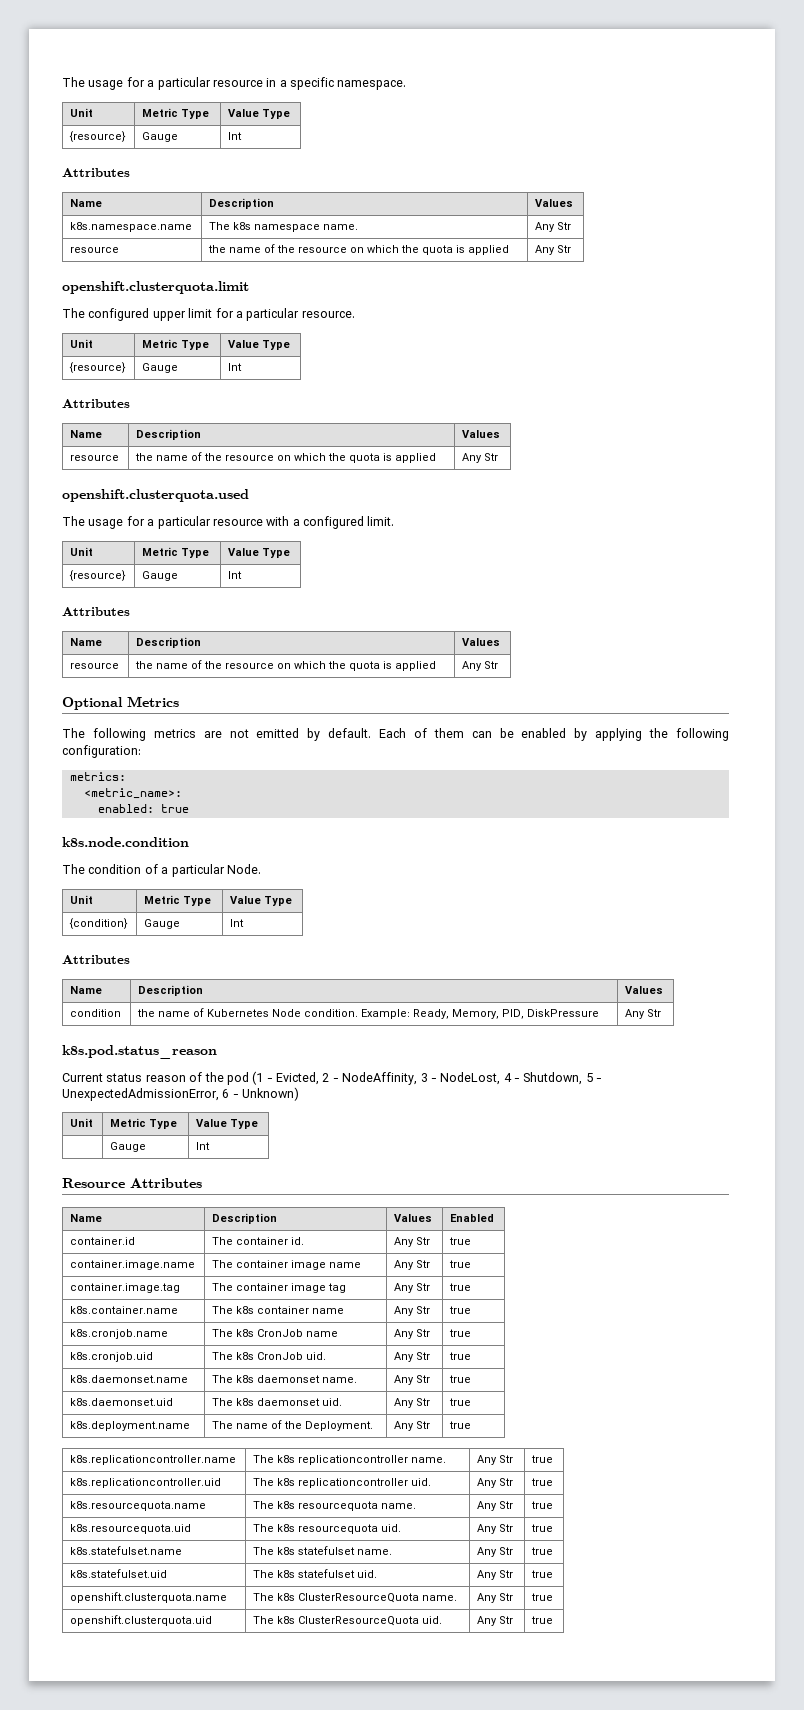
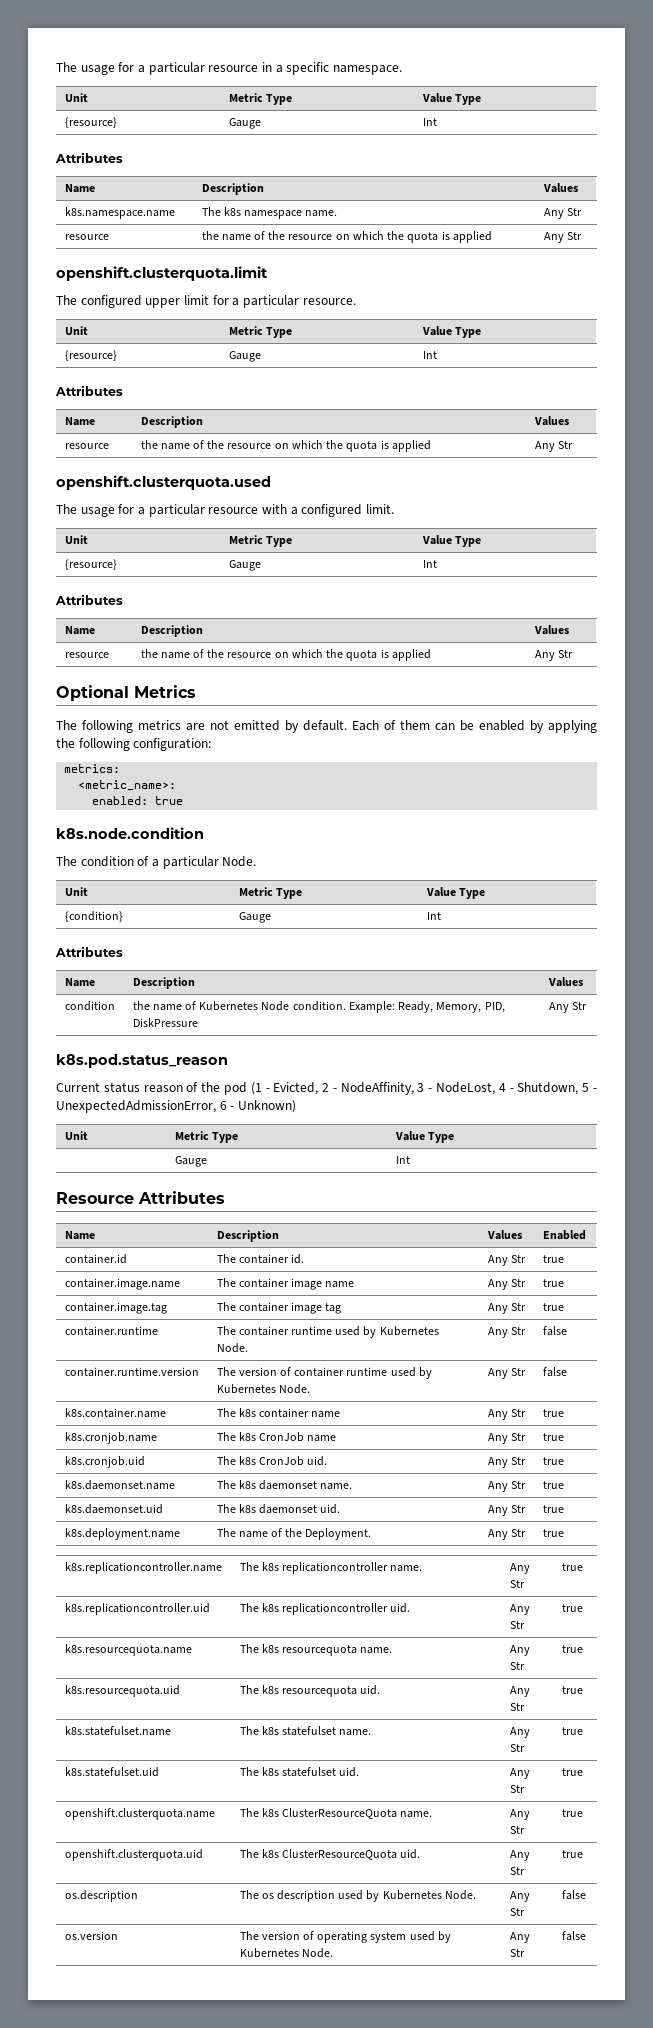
+ container.runtime | The container runtime used by Kubernetes Node. | Any Str | false
+ container.runtime.version | The version of container runtime used by Kubernetes Node. | Any Str | false
+ os.description | The os description used by Kubernetes Node. | Any Str | false
+ os.version | The version of operating system used by Kubernetes Node. | Any Str | false

